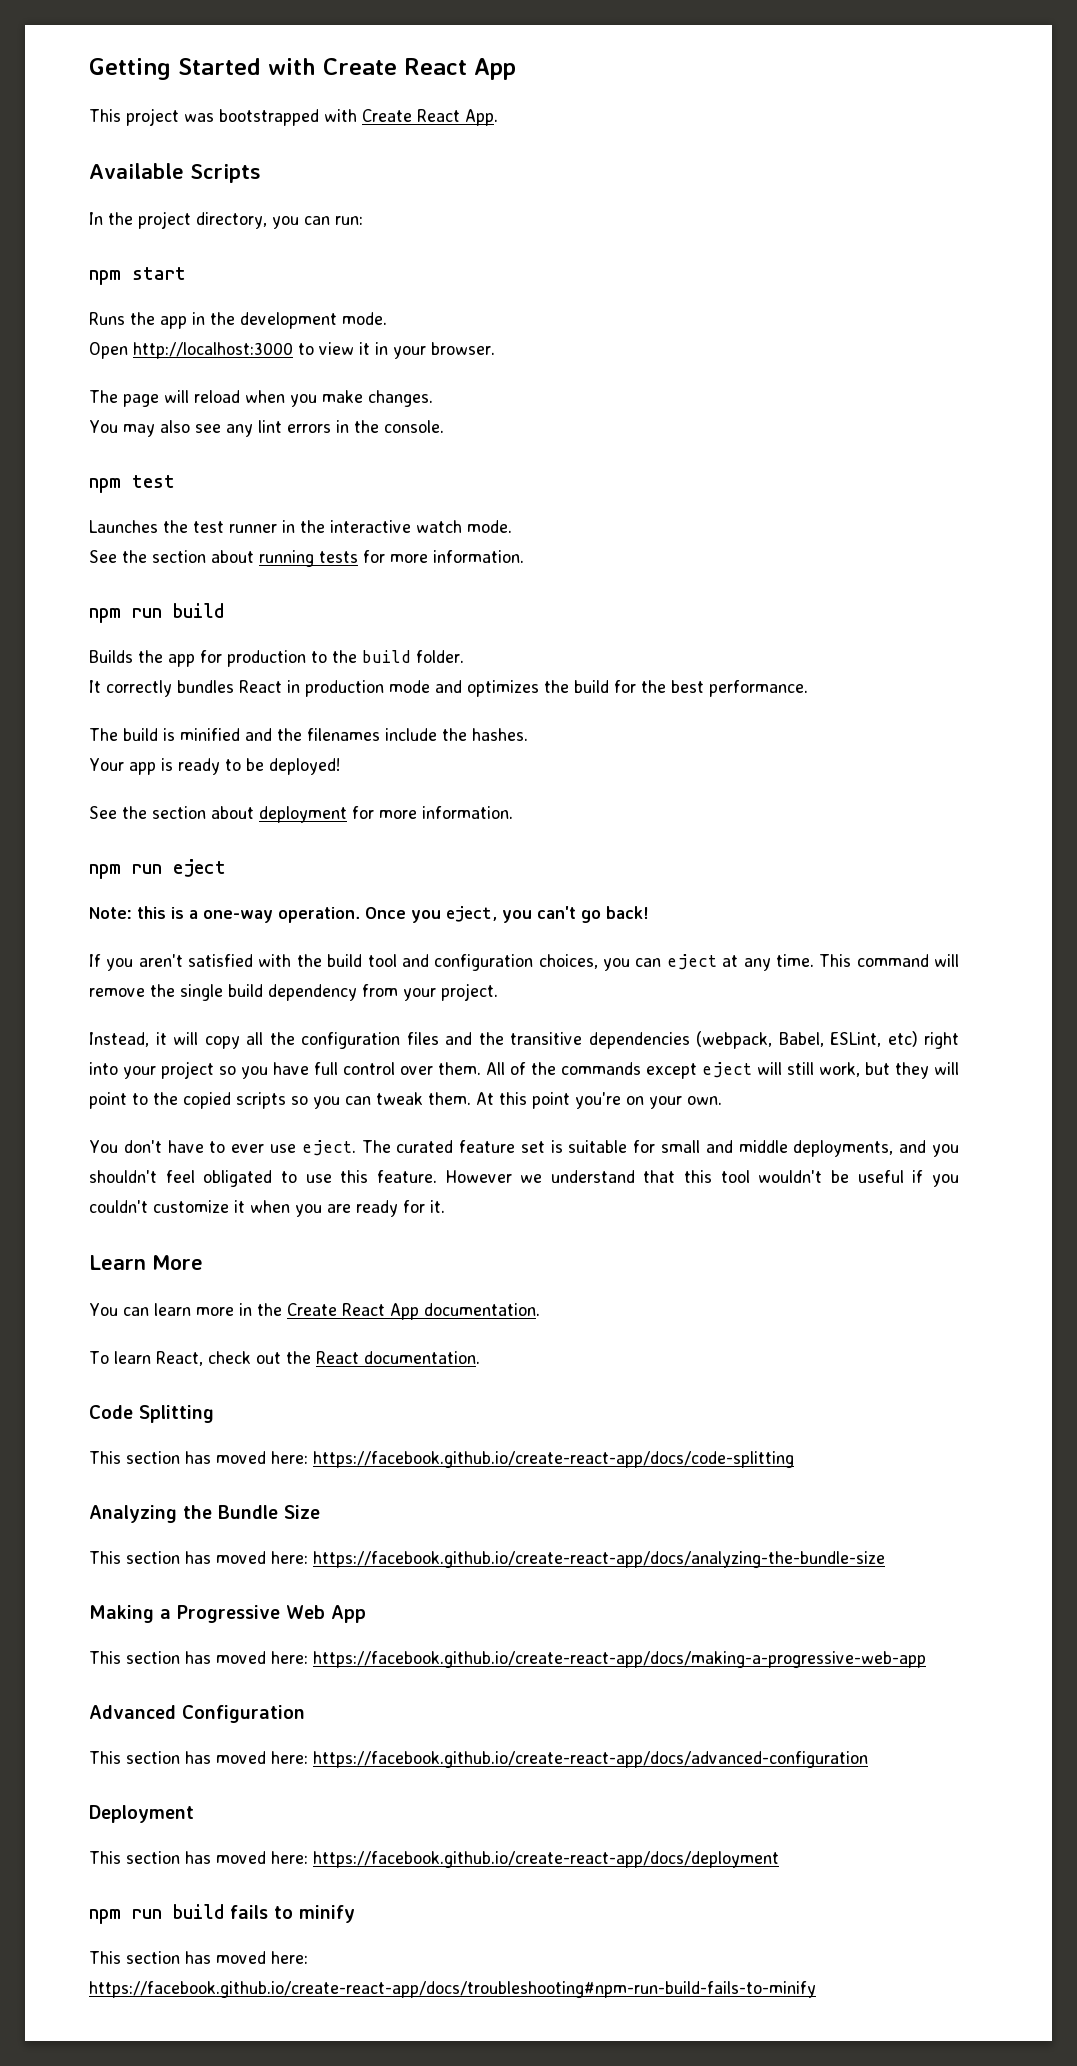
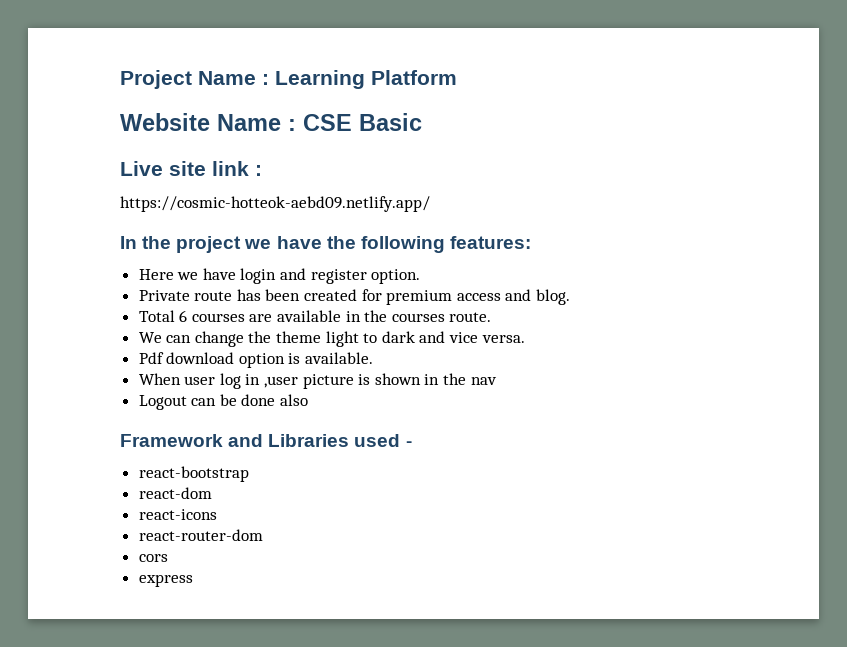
- Getting Started with Create React App
- This project was bootstrapped with Create React App.
- Available Scripts
- In the project directory, you can run:
- npm start
- Runs the app in the development mode.
- Open http://localhost:3000 to view it in your browser.
- The page will reload when you make changes.
- You may also see any lint errors in the console.
- npm test
- Launches the test runner in the interactive watch mode.
- See the section about running tests for more information.
- npm run build
- Builds the app for production to the build folder.
- It correctly bundles React in production mode and optimizes the build for the best performance.
- The build is minified and the filenames include the hashes.
- Your app is ready to be deployed!
- See the section about deployment for more information.
- npm run eject
- Note: this is a one-way operation. Once you eject, you can't go back!
- If you aren't satisfied with the build tool and configuration choices, you can eject at any time. This command will remove the single build dependency from your project.
- Instead, it will copy all the configuration files and the transitive dependencies (webpack, Babel, ESLint, etc) right into your project so you have full control over them. All of the commands except eject will still work, but they will point to the copied scripts so you can tweak them. At this point you're on your own.
- You don't have to ever use eject. The curated feature set is suitable for small and middle deployments, and you shouldn't feel obligated to use this feature. However we understand that this tool wouldn't be useful if you couldn't customize it when you are ready for it.
- Learn More
- You can learn more in the Create React App documentation.
- To learn React, check out the React documentation.
- Code Splitting
- This section has moved here: https://facebook.github.io/create-react-app/docs/code-splitting
- Analyzing the Bundle Size
- This section has moved here: https://facebook.github.io/create-react-app/docs/analyzing-the-bundle-size
- Making a Progressive Web App
- This section has moved here: https://facebook.github.io/create-react-app/docs/making-a-progressive-web-app
- Advanced Configuration
- This section has moved here: https://facebook.github.io/create-react-app/docs/advanced-configuration
- Deployment
- This section has moved here: https://facebook.github.io/create-react-app/docs/deployment
- npm run build fails to minify
- This section has moved here: https://facebook.github.io/create-react-app/docs/troubleshooting#npm-run-build-fails-to-minify
+ Project Name : Learning Platform
+ Website Name : CSE Basic
+ Live site link :
+ https://cosmic-hotteok-aebd09.netlify.app/
+ In the project we have the following features:
+ Here we have login and register option.
+ Private route has been created for premium access and blog.
+ Total 6 courses are available in the courses route.
+ We can change the theme light to dark and vice versa.
+ Pdf download option is available.
+ When user log in ,user picture is shown in the nav
+ Logout can be done also
+ Framework and Libraries used -
+ react-bootstrap
+ react-dom
+ react-icons
+ react-router-dom
+ cors
+ express

